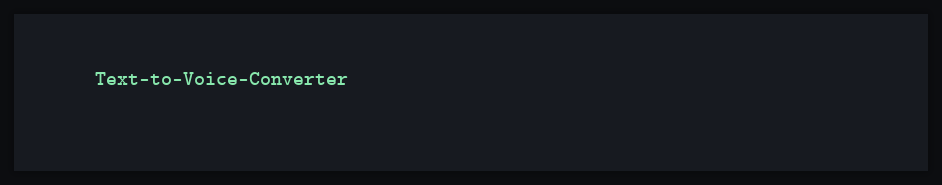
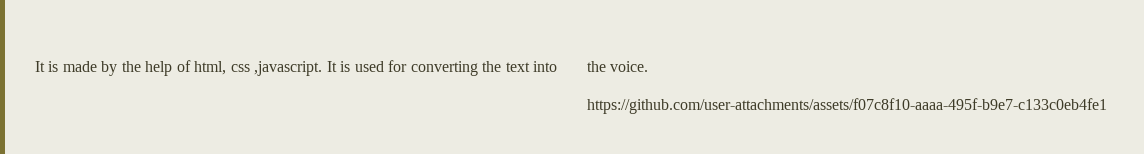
- Text-to-Voice-Converter
+ It is made by the help of html, css ,javascript. It is used for converting the text into the voice.
+ https://github.com/user-attachments/assets/f07c8f10-aaaa-495f-b9e7-c133c0eb4fe1

